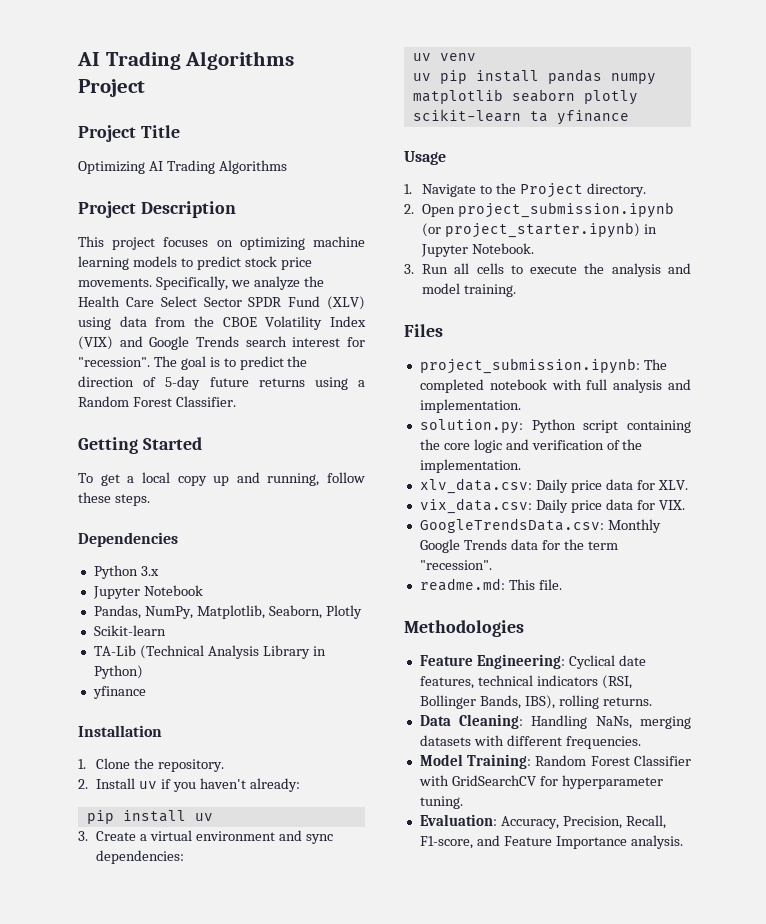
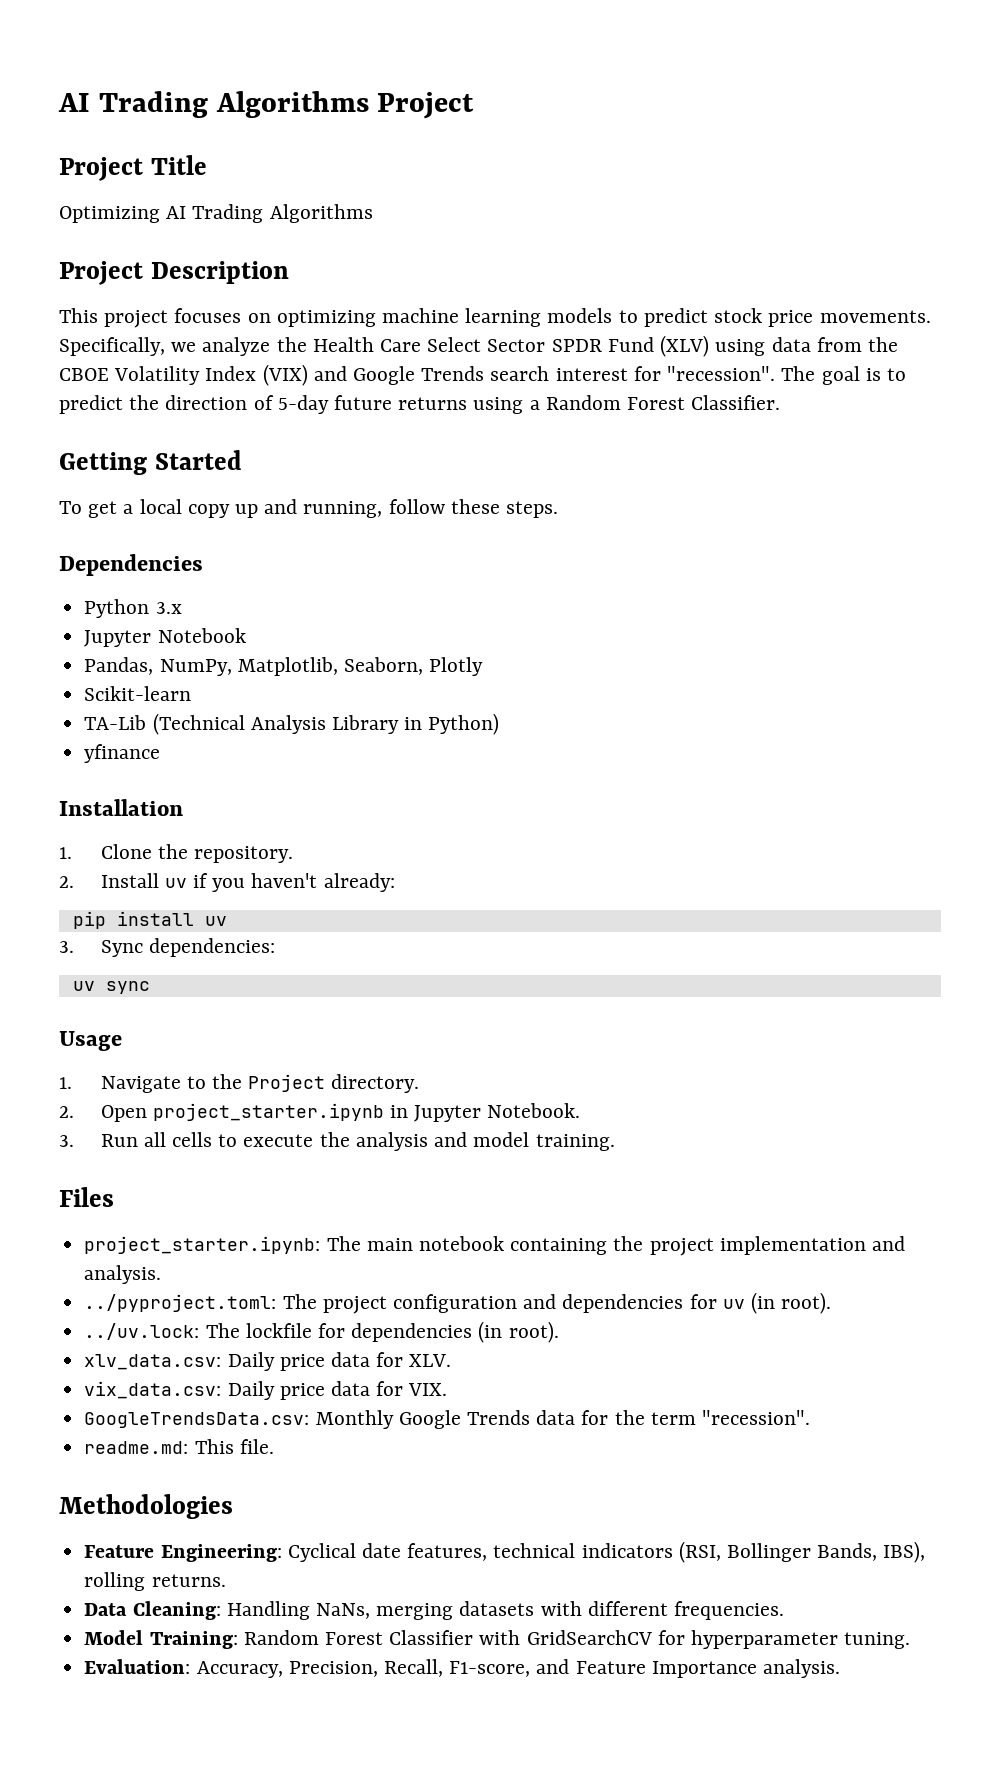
- 3. Create a virtual environment and sync dependencies:
- uv venv
- uv pip install pandas numpy matplotlib seaborn plotly scikit-learn ta yfinance
+ 3. Sync dependencies:
+ uv sync
- 2. Open project_submission.ipynb (or project_starter.ipynb) in Jupyter Notebook.
+ 2. Open project_starter.ipynb in Jupyter Notebook.
- project_submission.ipynb: The completed notebook with full analysis and implementation.
- solution.py: Python script containing the core logic and verification of the implementation.
+ project_starter.ipynb: The main notebook containing the project implementation and analysis.
+ ../pyproject.toml: The project configuration and dependencies for uv (in root).
+ ../uv.lock: The lockfile for dependencies (in root).

